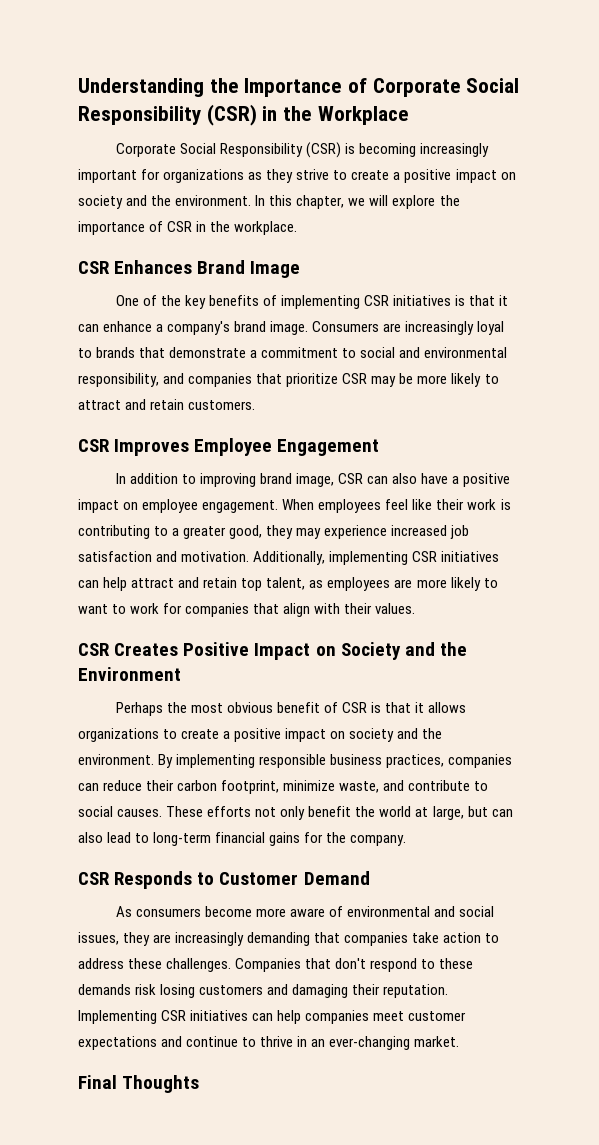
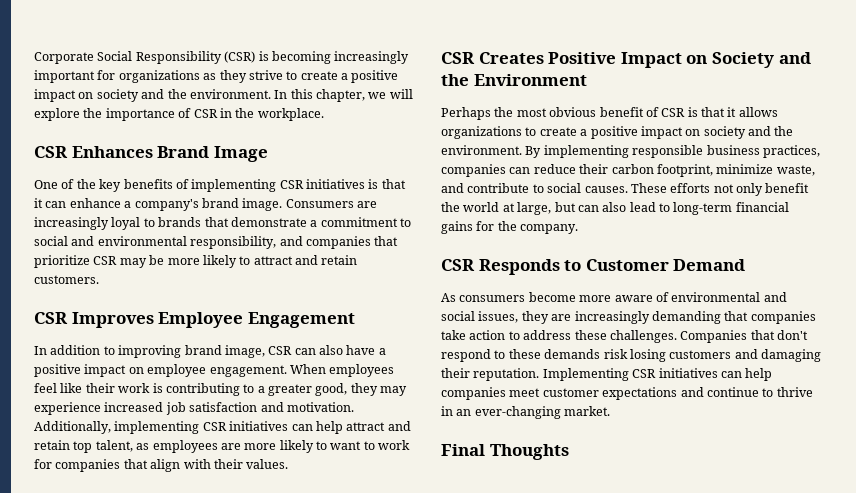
- Understanding the Importance of Corporate Social Responsibility (CSR) in the Workplace

